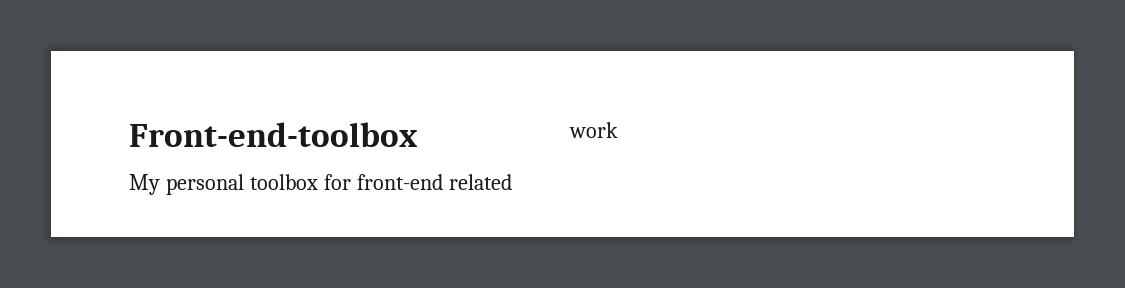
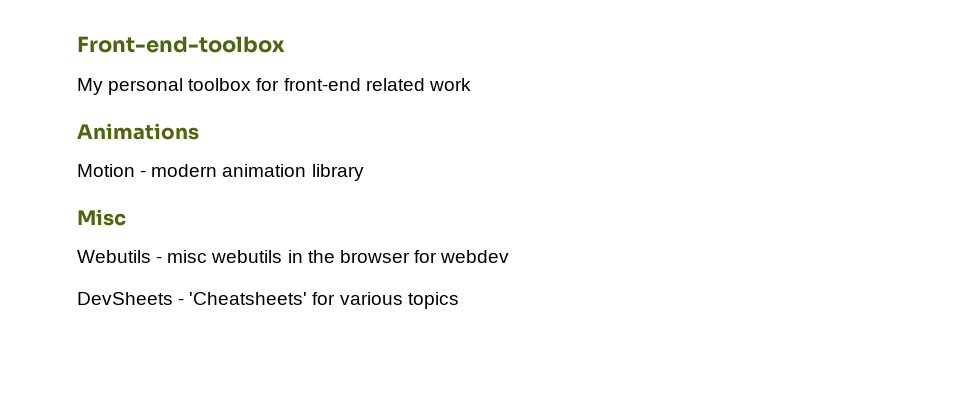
+ Animations
+ Motion - modern animation library
+ Misc
+ Webutils - misc webutils in the browser for webdev
+ DevSheets - 'Cheatsheets' for various topics

